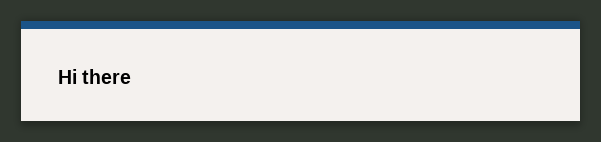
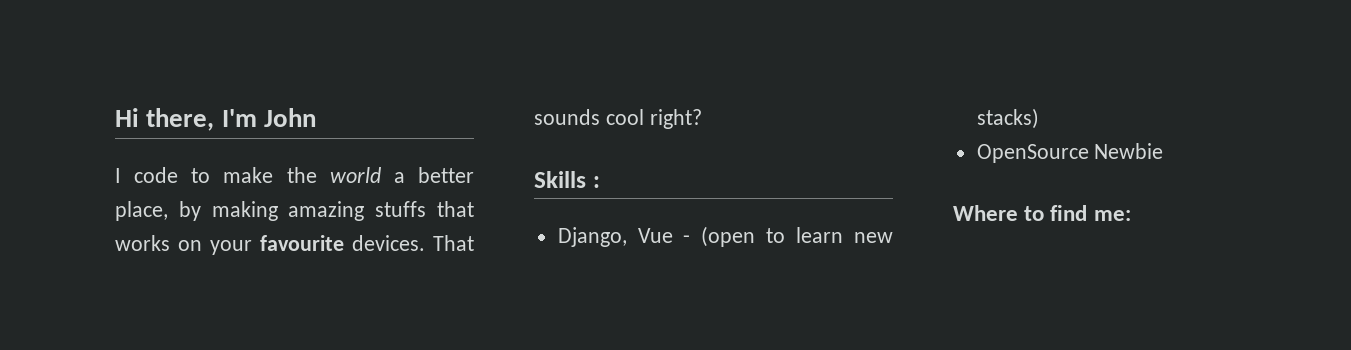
- Hi there
+ Hi there, I'm John
+ I code to make the world a better place, by making amazing stuffs that works on your favourite devices. That sounds cool right?
+ Skills :
+ Django, Vue - (open to learn new stacks)
+ OpenSource Newbie
+ Where to find me:

